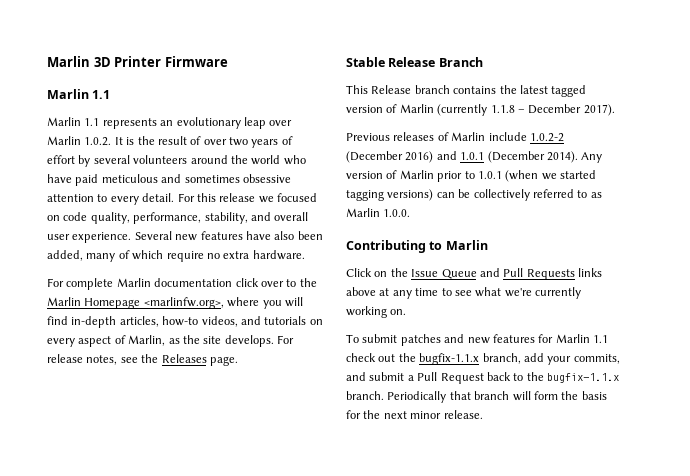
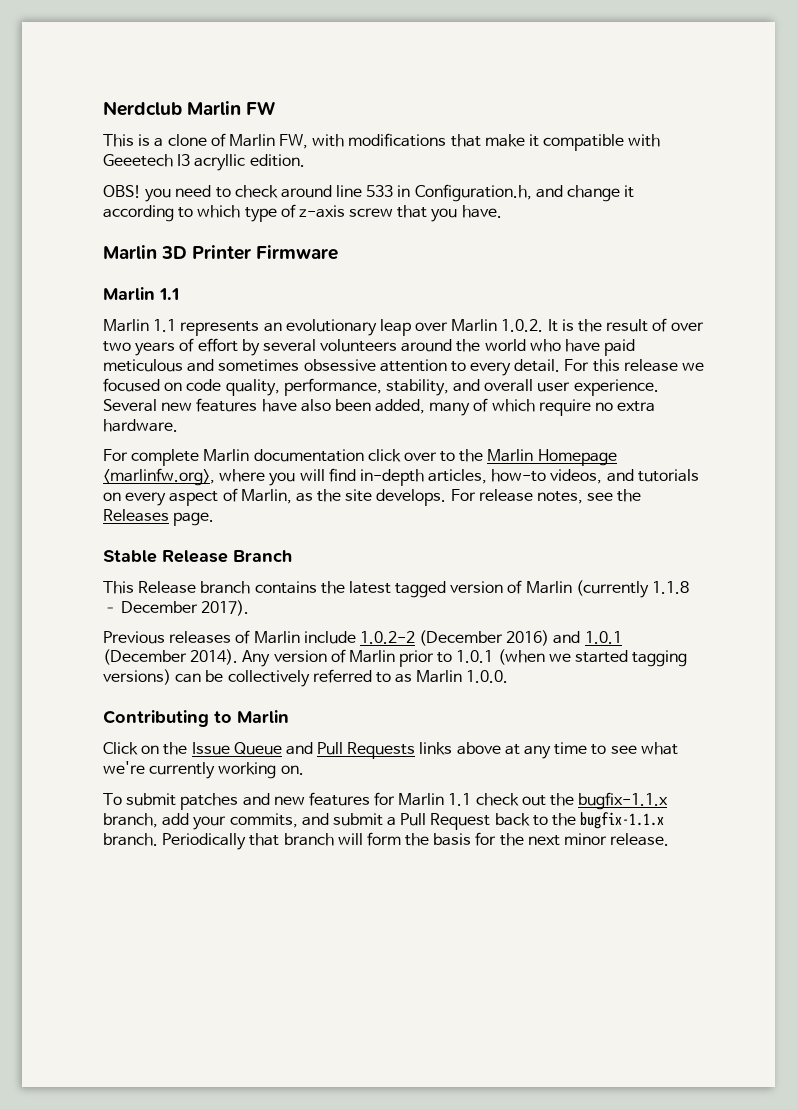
+ Nerdclub Marlin FW
+ This is a clone of Marlin FW, with modifications that make it compatible with Geeetech I3 acryllic edition.
+ OBS! you need to check around line 533 in Configuration.h, and change it according to which type of z-axis screw that you have.

